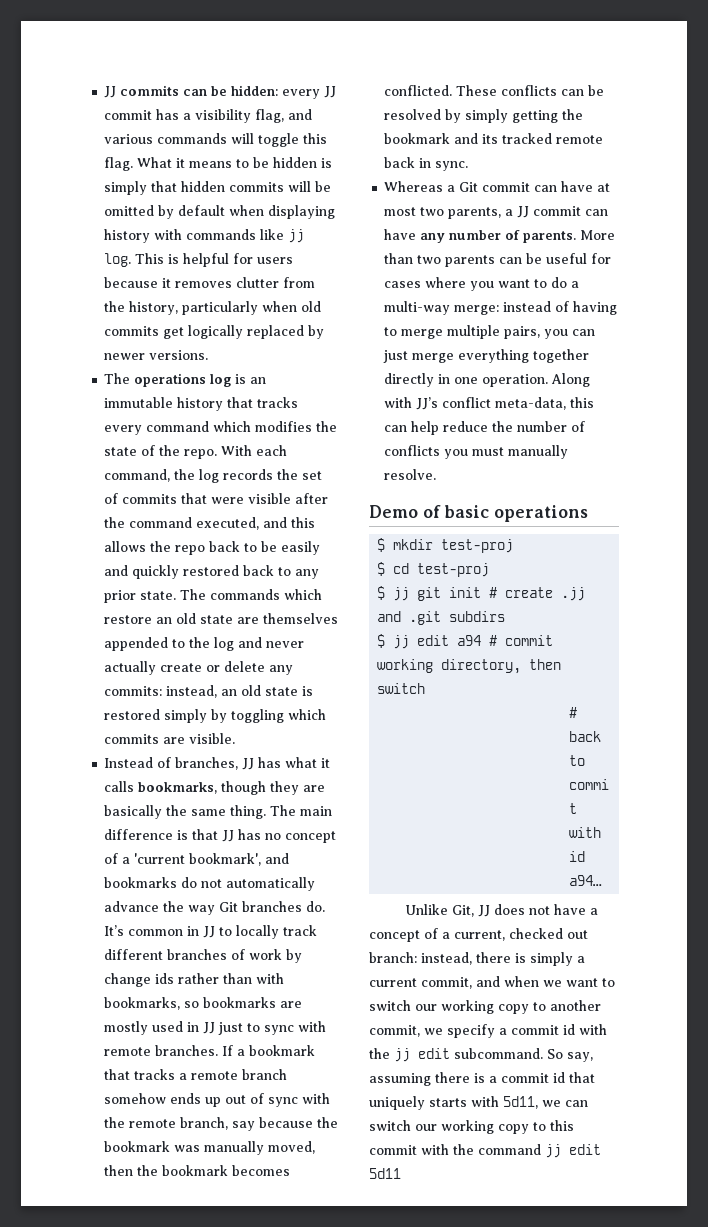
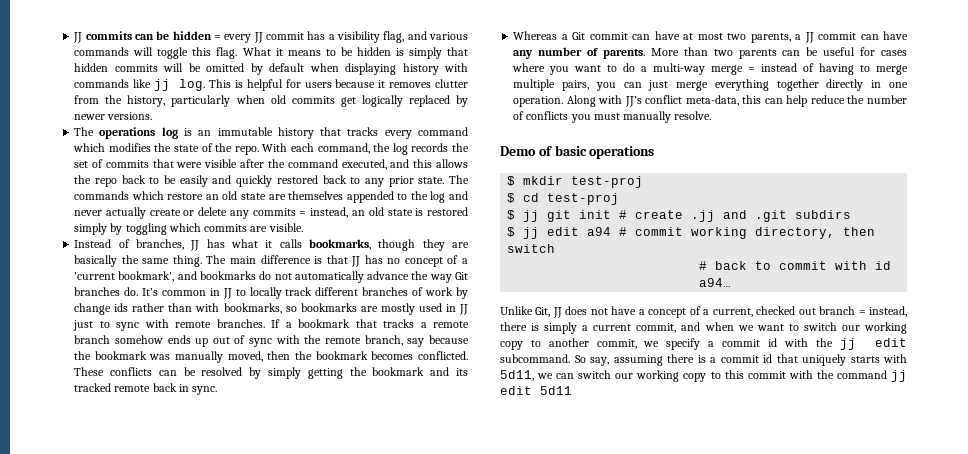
- JJ commits can be hidden: every JJ commit has a visibility flag, and various commands will toggle this flag.
+ JJ commits can be hidden = every JJ commit has a visibility flag, and various commands will toggle this flag.
- The commands which restore an old state are themselves appended to the log and never actually create or delete any commits: instead, an old state is restored simply by toggling which commits are visible.
+ The commands which restore an old state are themselves appended to the log and never actually create or delete any commits = instead, an old state is restored simply by toggling which commits are visible.
- More than two parents can be useful for cases where you want to do a multi-way merge: instead of having to merge multiple pairs, you can just merge everything together directly in one operation.
+ More than two parents can be useful for cases where you want to do a multi-way merge = instead of having to merge multiple pairs, you can just merge everything together directly in one operation.
- Unlike Git, JJ does not have a concept of a current, checked out branch: instead, there is simply a current commit, and when we want to switch our working copy to another commit, we specify a commit id with the jj edit subcommand.
+ Unlike Git, JJ does not have a concept of a current, checked out branch = instead, there is simply a current commit, and when we want to switch our working copy to another commit, we specify a commit id with the jj edit subcommand.

